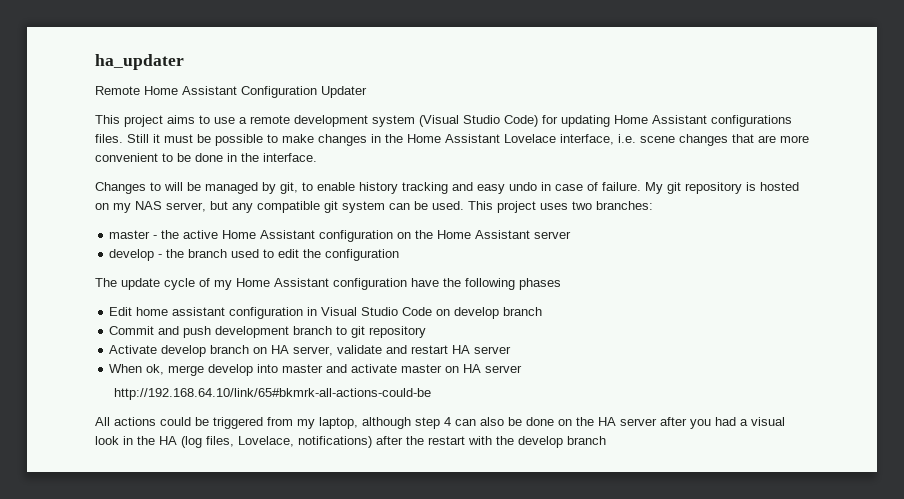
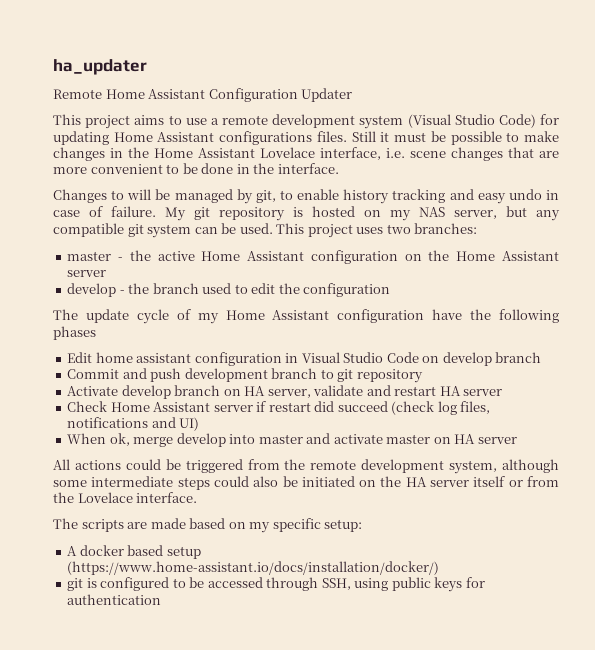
+ Check Home Assistant server if restart did succeed (check log files, notifications and UI)
- http://192.168.64.10/link/65#bkmrk-all-actions-could-be
- All actions could be triggered from my laptop, although step 4 can also be done on the HA server after you had a visual look in the HA (log files, Lovelace, notifications) after the restart with the develop branch
+ All actions could be triggered from the remote development system, although some intermediate steps could also be initiated on the HA server itself or from the Lovelace interface.
+ The scripts are made based on my specific setup:
+ A docker based setup (https://www.home-assistant.io/docs/installation/docker/)
+ git is configured to be accessed through SSH, using public keys for authentication

